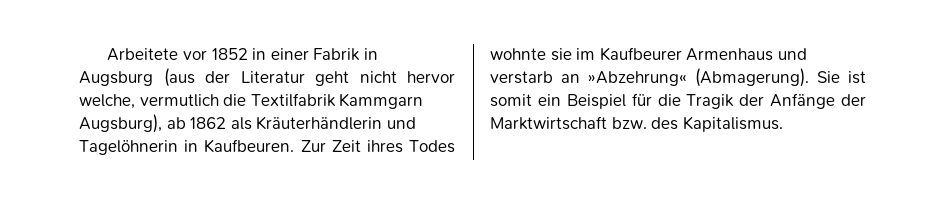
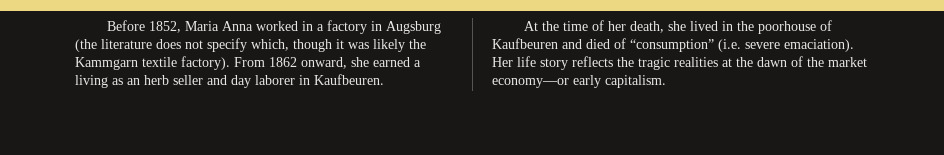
- Arbeitete vor 1852 in einer Fabrik in Augsburg (aus der Literatur geht nicht hervor welche, vermutlich die Textilfabrik Kammgarn Augsburg), ab 1862 als Kräuterhändlerin und Tagelöhnerin in Kaufbeuren. Zur Zeit ihres Todes wohnte sie im Kaufbeurer Armenhaus und verstarb an »Abzehrung« (Abmagerung). Sie ist somit ein Beispiel für die Tragik der Anfänge der Marktwirtschaft bzw. des Kapitalismus.
+ Before 1852, Maria Anna worked in a factory in Augsburg (the literature does not specify which, though it was likely the Kammgarn textile factory). From 1862 onward, she earned a living as an herb seller and day laborer in Kaufbeuren.
+ At the time of her death, she lived in the poorhouse of Kaufbeuren and died of “consumption” (i.e. severe emaciation). Her life story reflects the tragic realities at the dawn of the market economy—or early capitalism.

